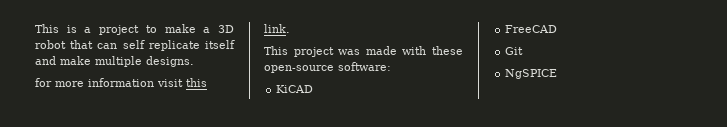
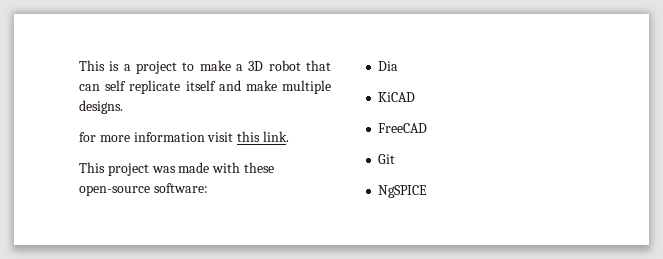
+ Dia

